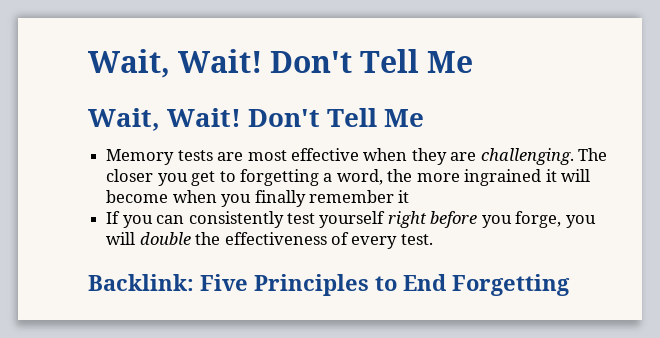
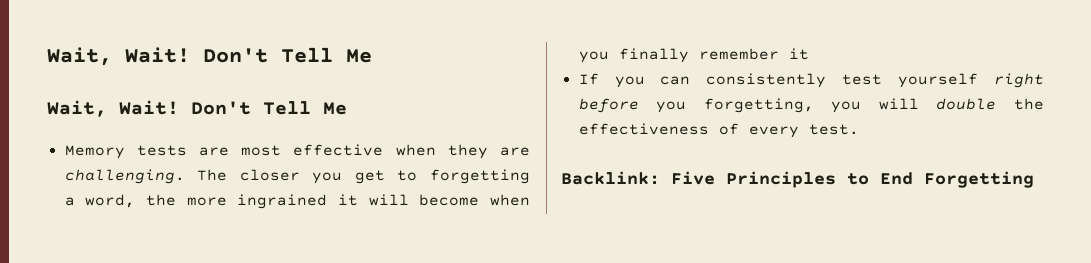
- If you can consistently test yourself right before you forge, you will double the effectiveness of every test.
+ If you can consistently test yourself right before you forgetting, you will double the effectiveness of every test.

